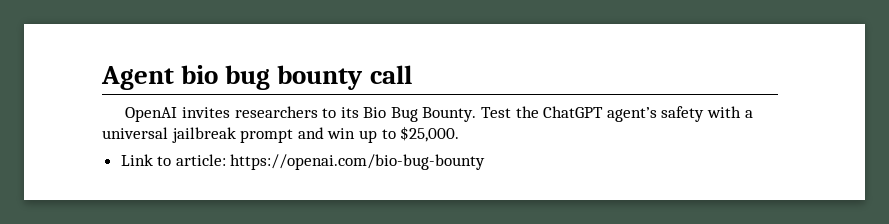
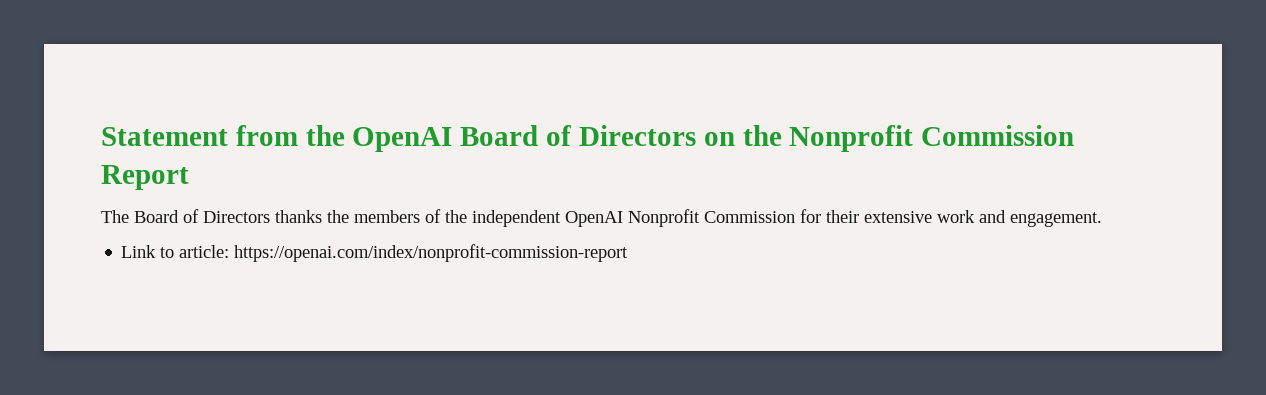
- Agent bio bug bounty call
- OpenAI invites researchers to its Bio Bug Bounty. Test the ChatGPT agent’s safety with a universal jailbreak prompt and win up to $25,000.
+ Statement from the OpenAI Board of Directors on the Nonprofit Commission Report
+ The Board of Directors thanks the members of the independent OpenAI Nonprofit Commission for their extensive work and engagement.
- Link to article: https://openai.com/bio-bug-bounty
+ Link to article: https://openai.com/index/nonprofit-commission-report

